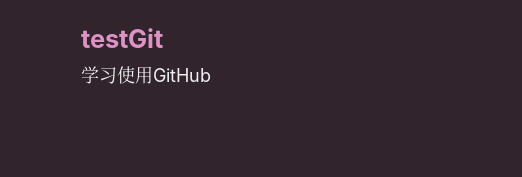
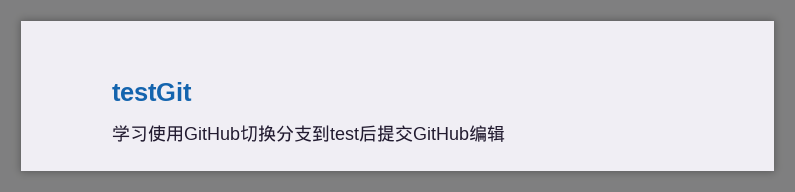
- 学习使用GitHub
+ 学习使用GitHub切换分支到test后提交GitHub编辑

